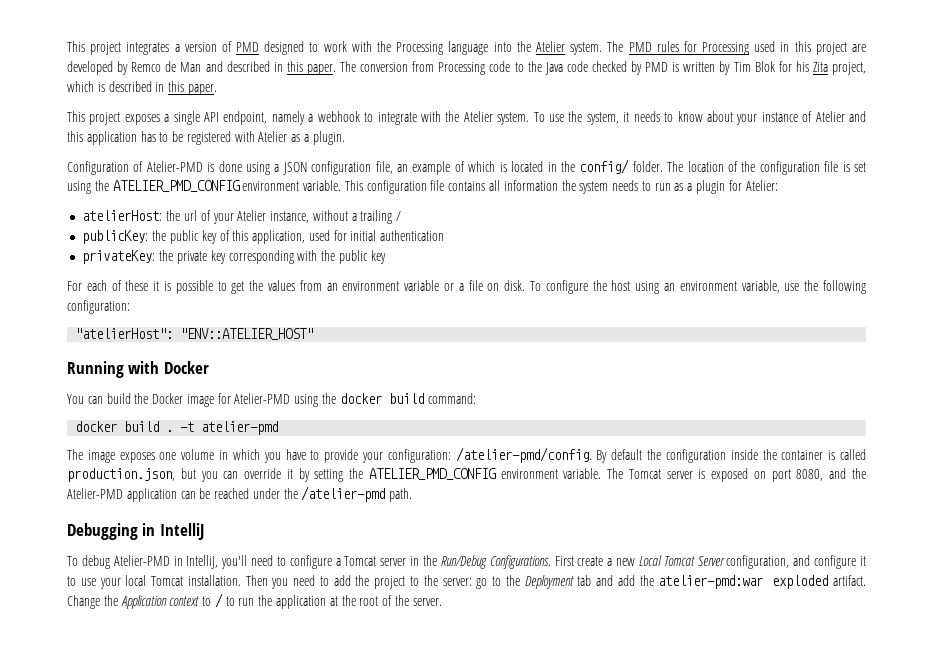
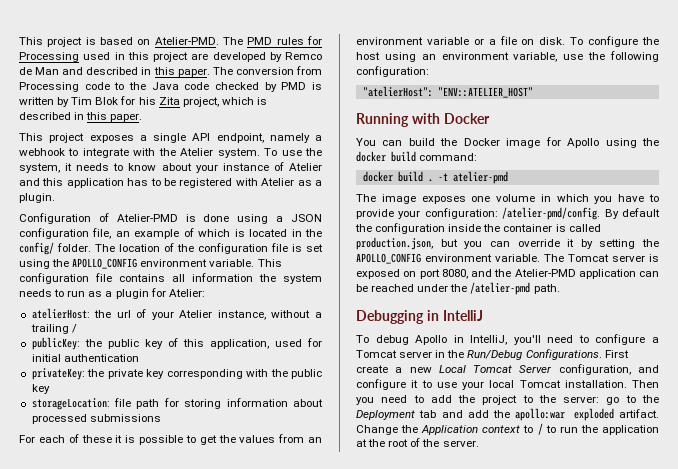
- This project integrates a version of PMD designed to work with the Processing language into the Atelier system.
+ This project is based on Atelier-PMD.
- The location of the configuration file is set using the ATELIER_PMD_CONFIG environment variable.
+ The location of the configuration file is set using the APOLLO_CONFIG environment variable.
+ storageLocation: file path for storing information about processed submissions
- You can build the Docker image for Atelier-PMD using the docker build command:
+ You can build the Docker image for Apollo using the docker build command:
- By default the configuration inside the container is called production.json, but you can override it by setting the ATELIER_PMD_CONFIG environment variable.
+ By default the configuration inside the container is called production.json, but you can override it by setting the APOLLO_CONFIG environment variable.
- To debug Atelier-PMD in IntelliJ, you'll need to configure a Tomcat server in the Run/Debug Configurations.
+ To debug Apollo in IntelliJ, you'll need to configure a Tomcat server in the Run/Debug Configurations.
- Then you need to add the project to the server: go to the Deployment tab and add the atelier-pmd:war exploded artifact.
+ Then you need to add the project to the server: go to the Deployment tab and add the apollo:war exploded artifact.

